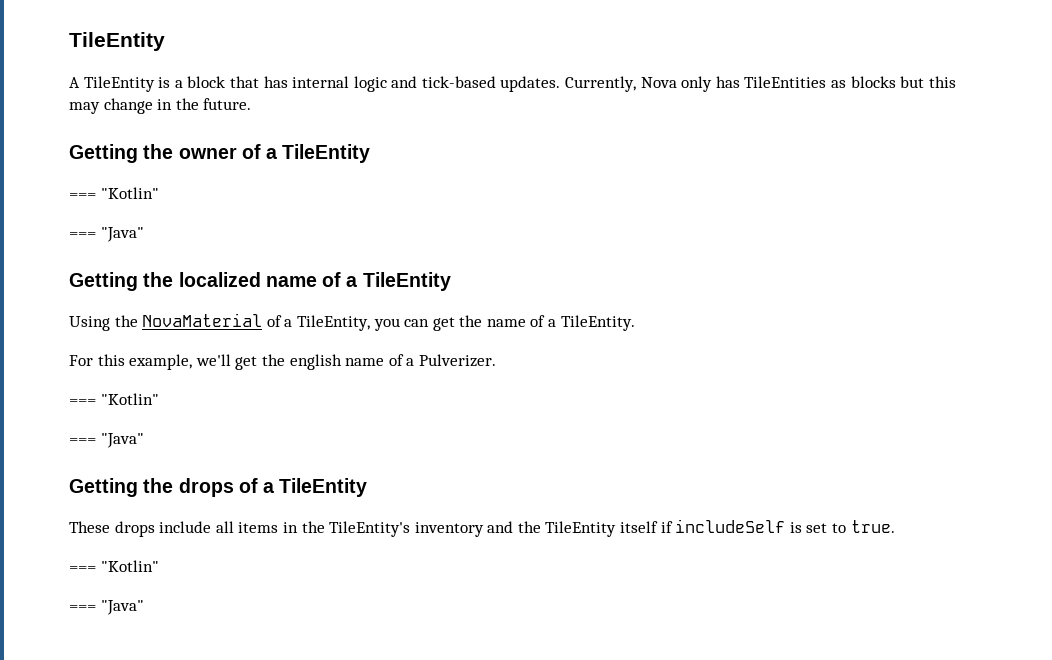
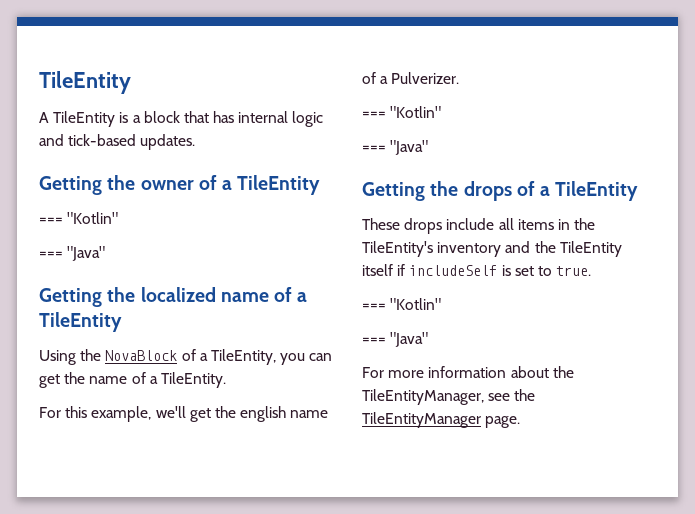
- Currently, Nova only has TileEntities as blocks but this may change in the future.
- Using the NovaMaterial of a TileEntity, you can get the name of a TileEntity.
+ Using the NovaBlock of a TileEntity, you can get the name of a TileEntity.
+ For more information about the TileEntityManager, see the TileEntityManager page.

